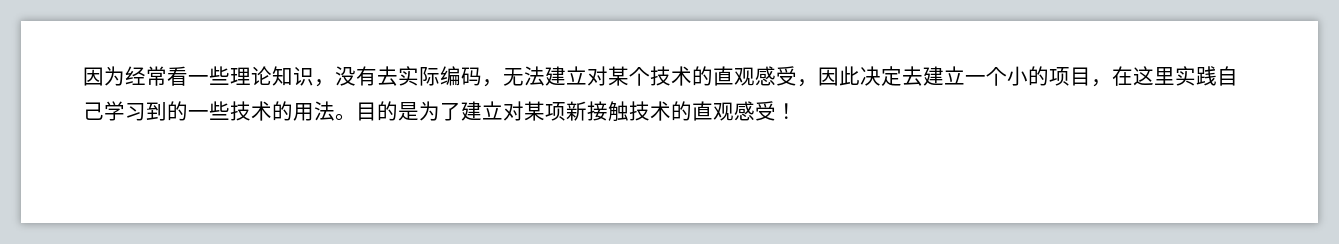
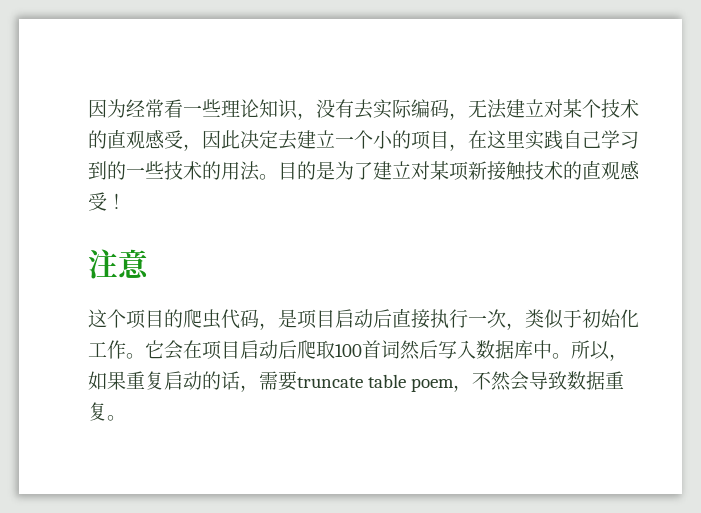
+ 注意
+ 这个项目的爬虫代码，是项目启动后直接执行一次，类似于初始化工作。它会在项目启动后爬取100首词然后写入数据库中。所以，如果重复启动的话，需要truncate table poem，不然会导致数据重复。

